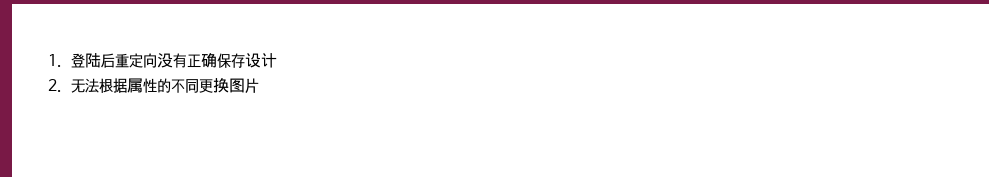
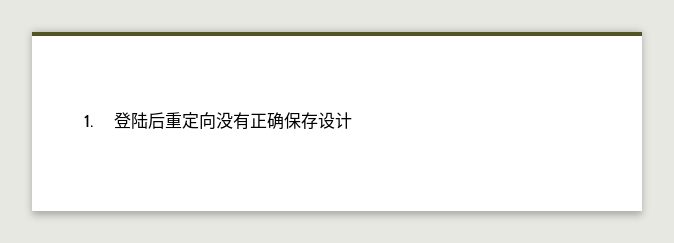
- 2.无法根据属性的不同更换图片

